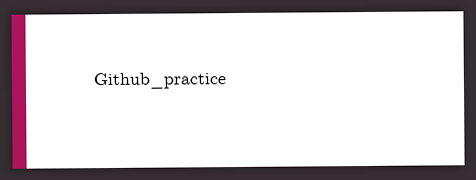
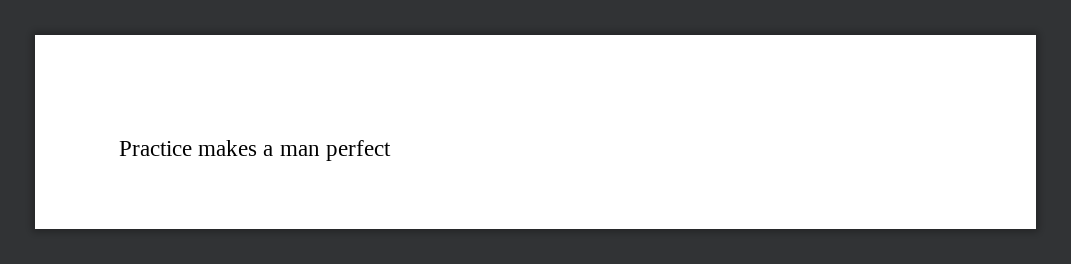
- Github_practice
+ Practice makes a man perfect

